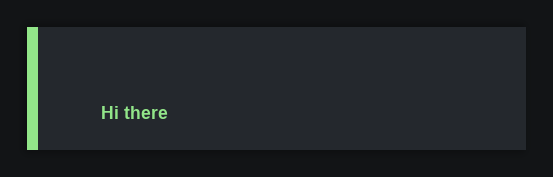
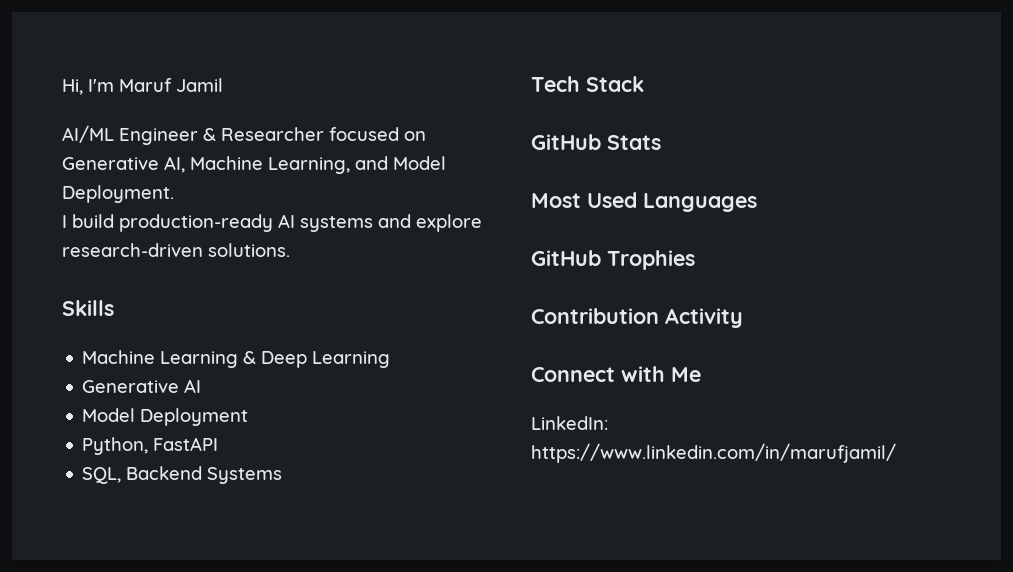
- Hi there
+ Hi, I'm Maruf Jamil
+ AI/ML Engineer & Researcher focused on Generative AI, Machine Learning, and Model Deployment.
+ I build production-ready AI systems and explore research-driven solutions.
+ Skills
+ Machine Learning & Deep Learning
+ Generative AI
+ Model Deployment
+ Python, FastAPI
+ SQL, Backend Systems
+ Tech Stack
+ GitHub Stats
+ Most Used Languages
+ GitHub Trophies
+ Contribution Activity
+ Connect with Me
+ LinkedIn: https://www.linkedin.com/in/marufjamil/

